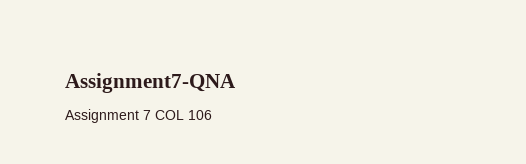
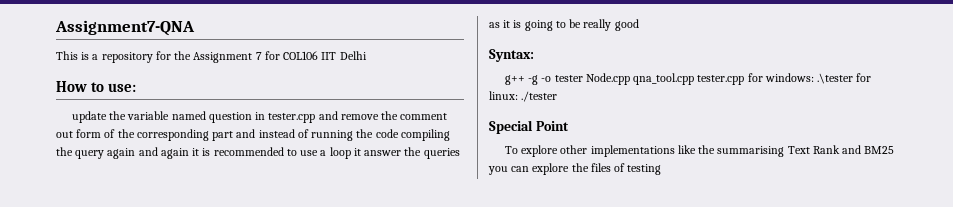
- Assignment 7 COL 106
+ This is a repository for the Assignment 7 for COL106 IIT Delhi
+ How to use:
+ update the variable named question in tester.cpp and remove the comment out form of the corresponding part and instead of running the code compiling the query again and again it is recommended to use a loop it answer the queries as it is going to be really good
+ Syntax:
+ g++ -g -o tester Node.cpp qna_tool.cpp tester.cpp for windows: .\tester for linux: ./tester
+ Special Point
+ To explore other implementations like the summarising Text Rank and BM25 you can explore the files of testing

